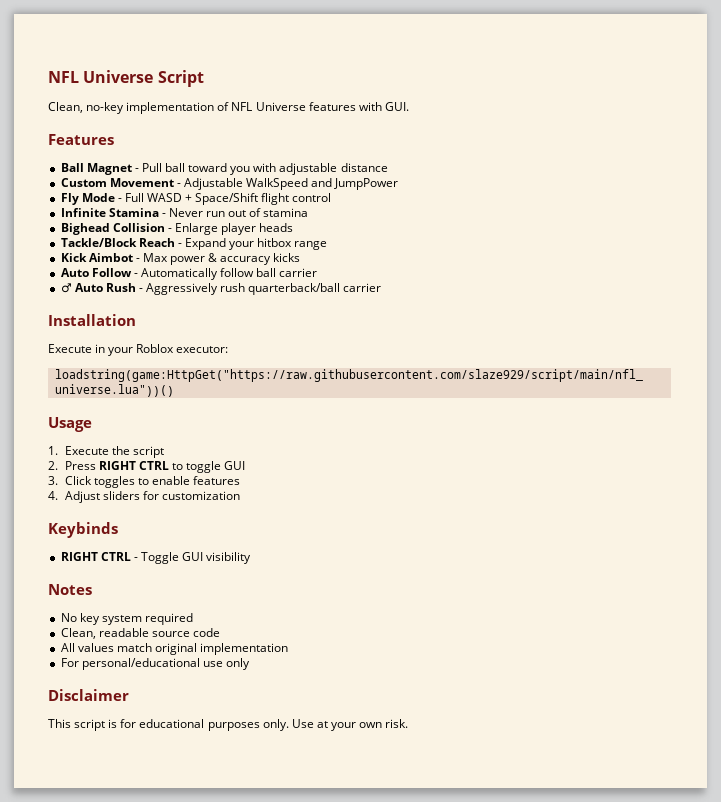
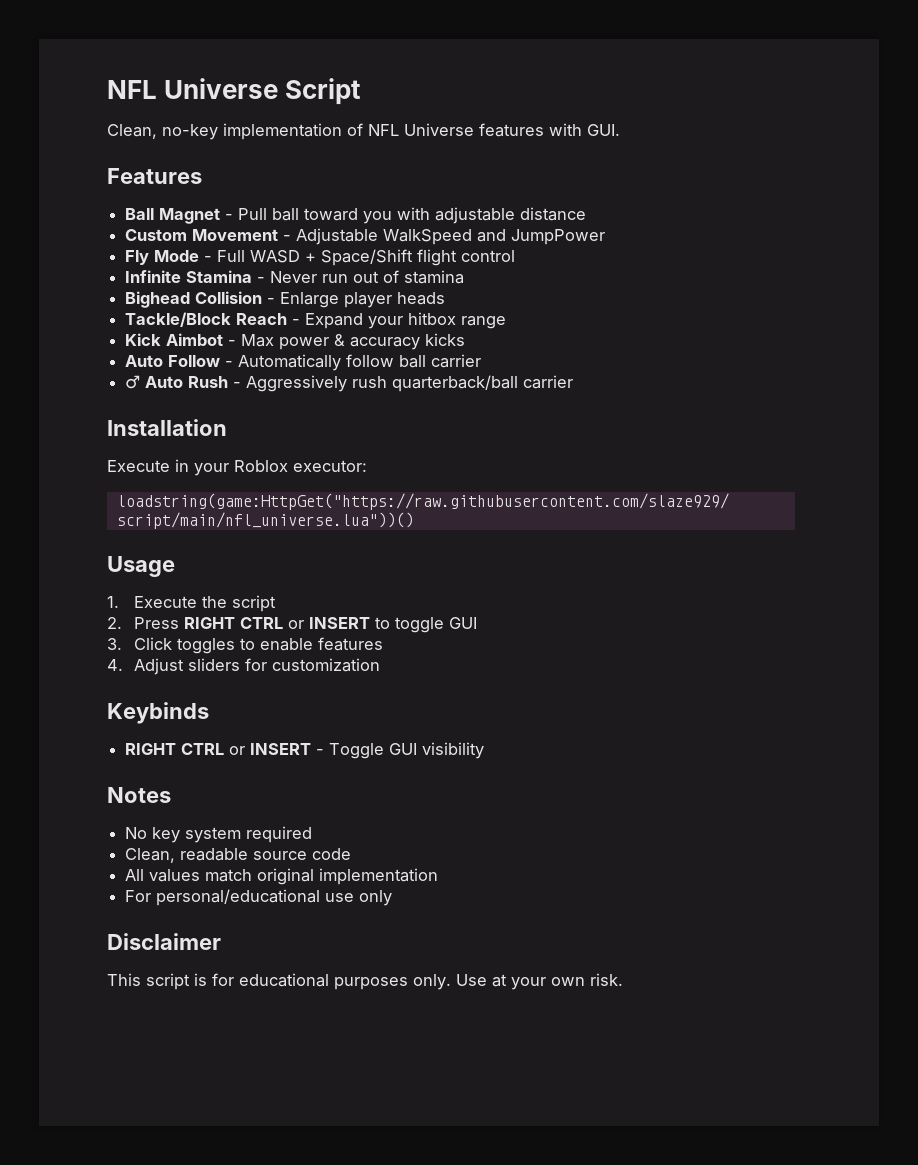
- 2. Press RIGHT CTRL to toggle GUI
+ 2. Press RIGHT CTRL or INSERT to toggle GUI
- RIGHT CTRL - Toggle GUI visibility
+ RIGHT CTRL or INSERT - Toggle GUI visibility

